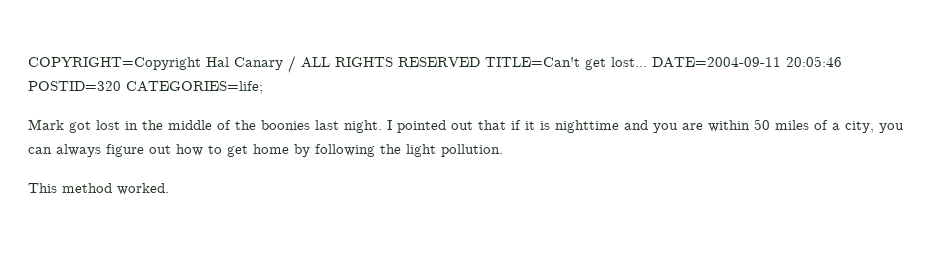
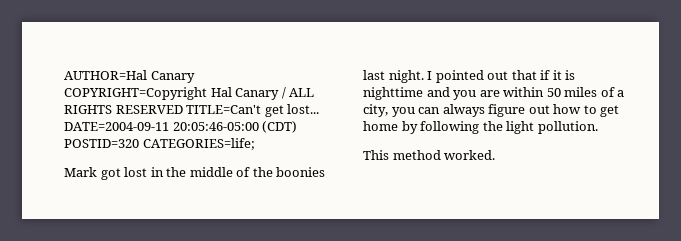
- COPYRIGHT=Copyright Hal Canary / ALL RIGHTS RESERVED TITLE=Can't get lost...
+ AUTHOR=Hal Canary COPYRIGHT=Copyright Hal Canary / ALL RIGHTS RESERVED TITLE=Can't get lost...
- DATE=2004-09-11 20:05:46 POSTID=320 CATEGORIES=life;
+ DATE=2004-09-11 20:05:46-05:00 (CDT) POSTID=320 CATEGORIES=life;

